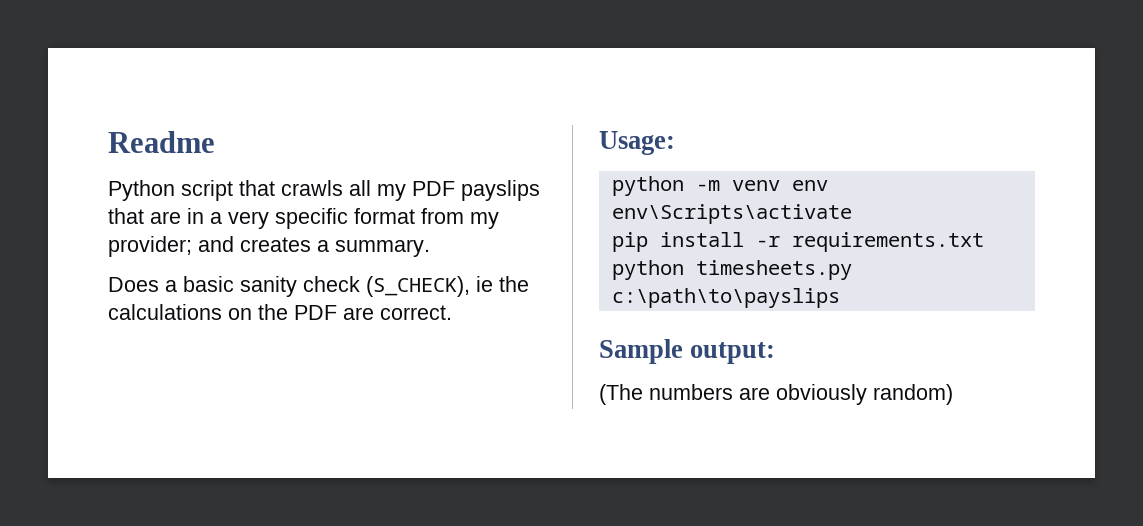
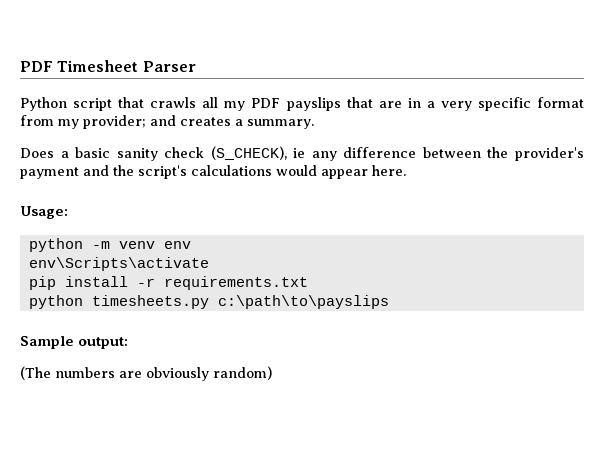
- Readme
+ PDF Timesheet Parser
- Does a basic sanity check (S_CHECK), ie the calculations on the PDF are correct.
+ Does a basic sanity check (S_CHECK), ie any difference between the provider's payment and the script's calculations would appear here.

